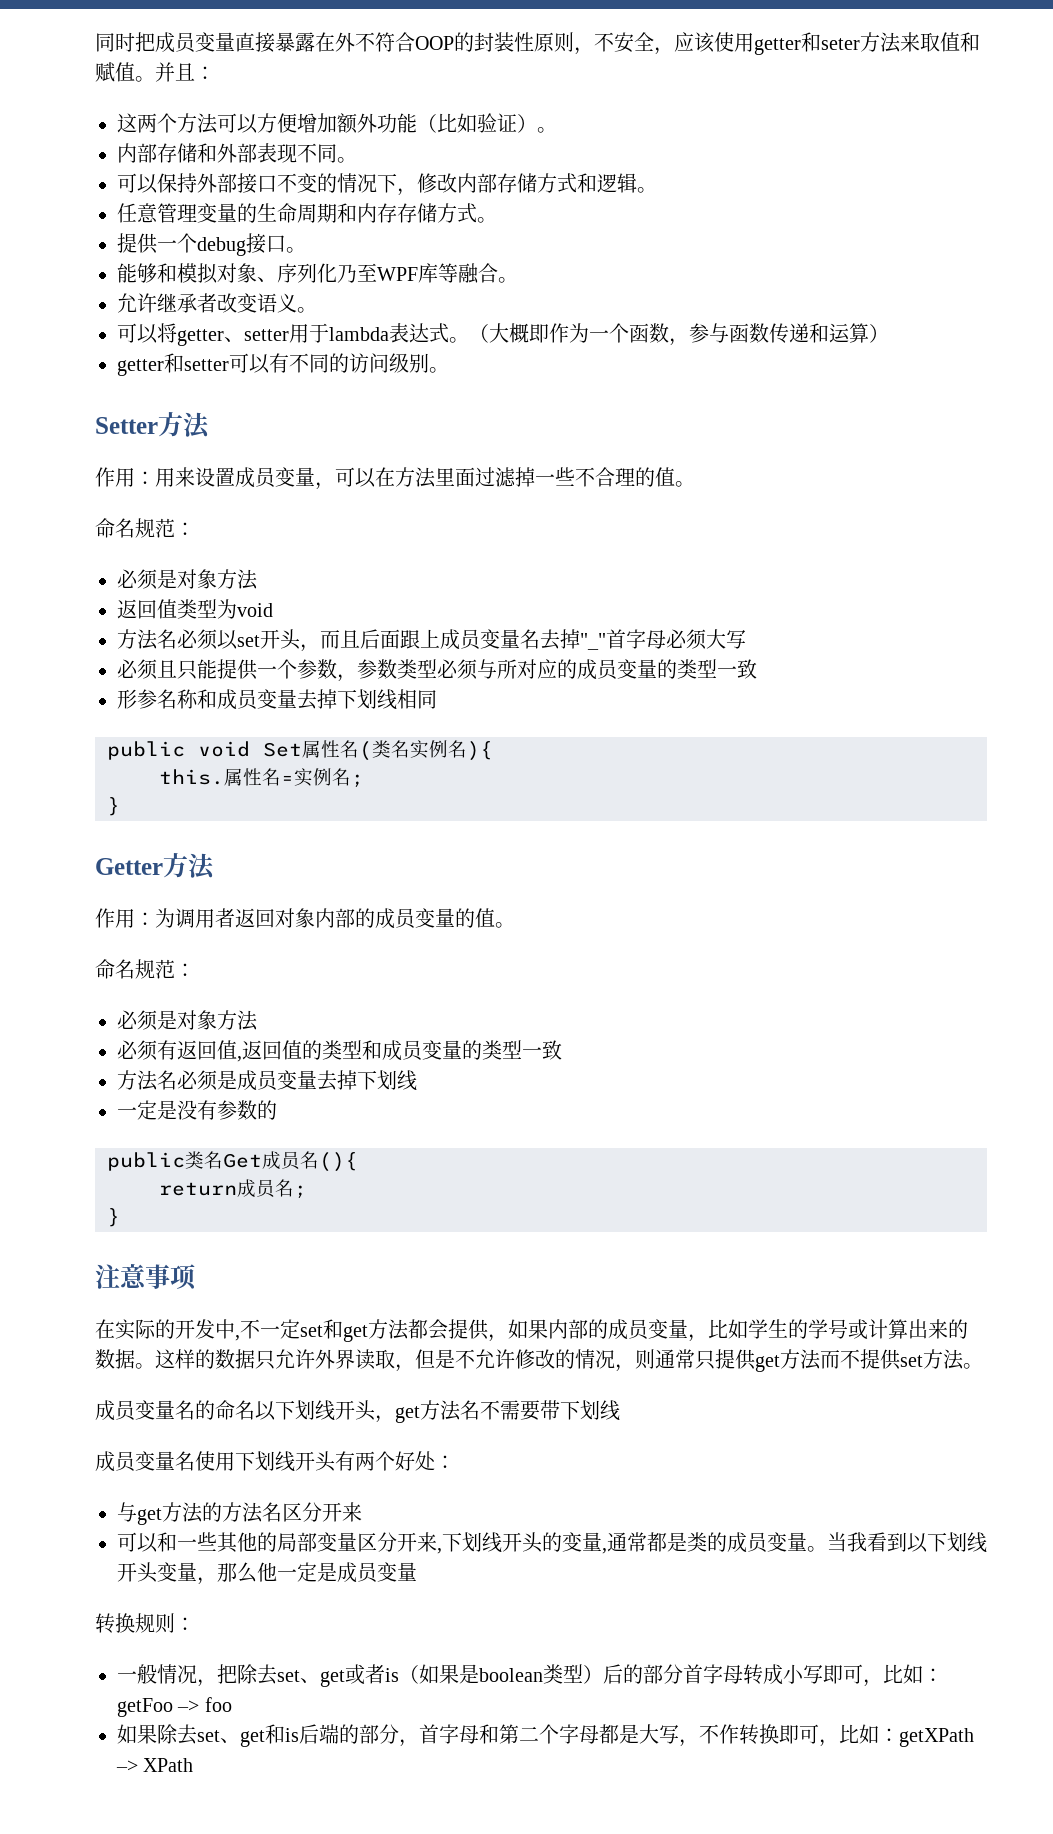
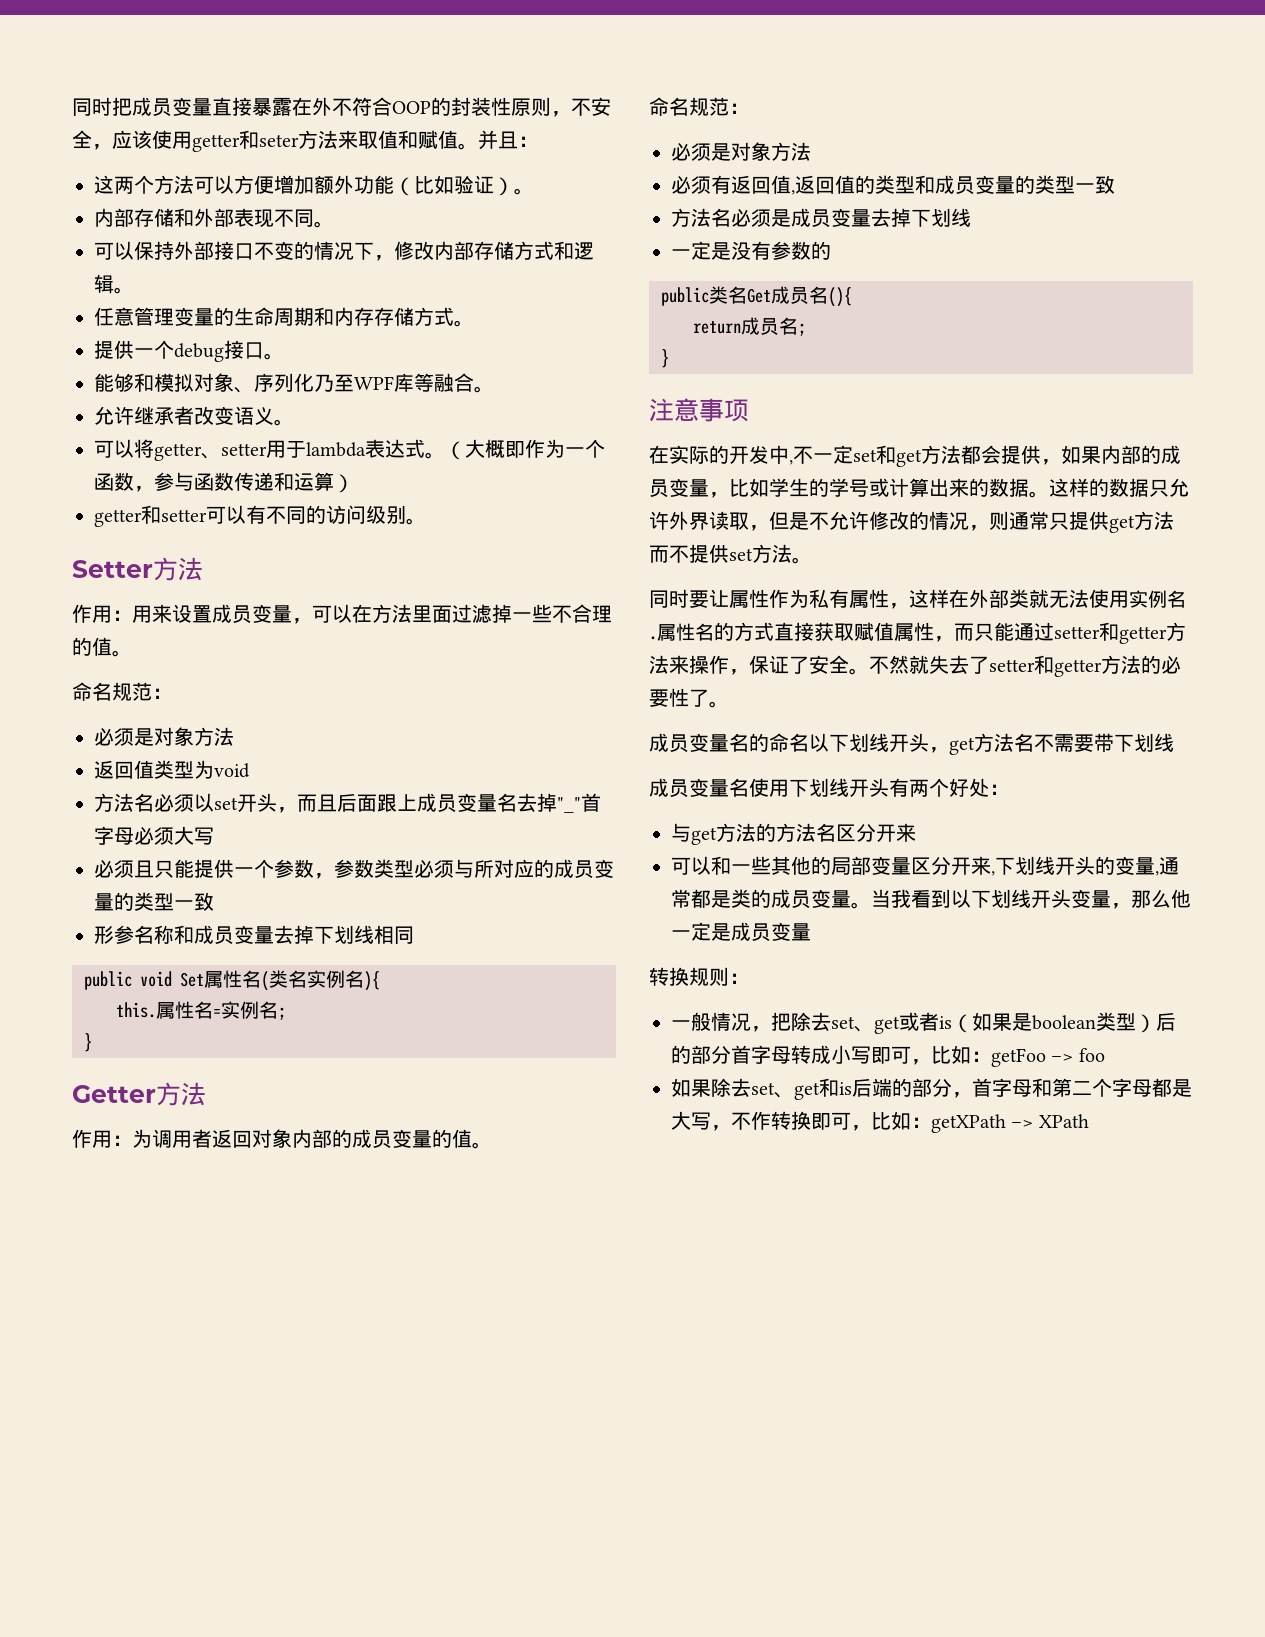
+ 同时要让属性作为私有属性，这样在外部类就无法使用实例名.属性名的方式直接获取赋值属性，而只能通过setter和getter方法来操作，保证了安全。不然就失去了setter和getter方法的必要性了。

